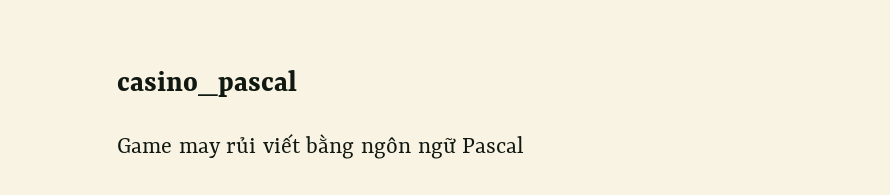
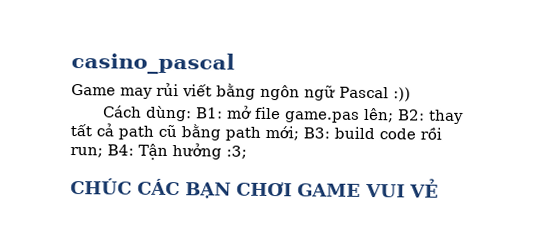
- Game may rủi viết bằng ngôn ngữ Pascal
+ Game may rủi viết bằng ngôn ngữ Pascal :))
+ Cách dùng: B1: mở file game.pas lên; B2: thay tất cả path cũ bằng path mới; B3: build code rồi run; B4: Tận hưởng :3;
+ CHÚC CÁC BẠN CHƠI GAME VUI VẺ

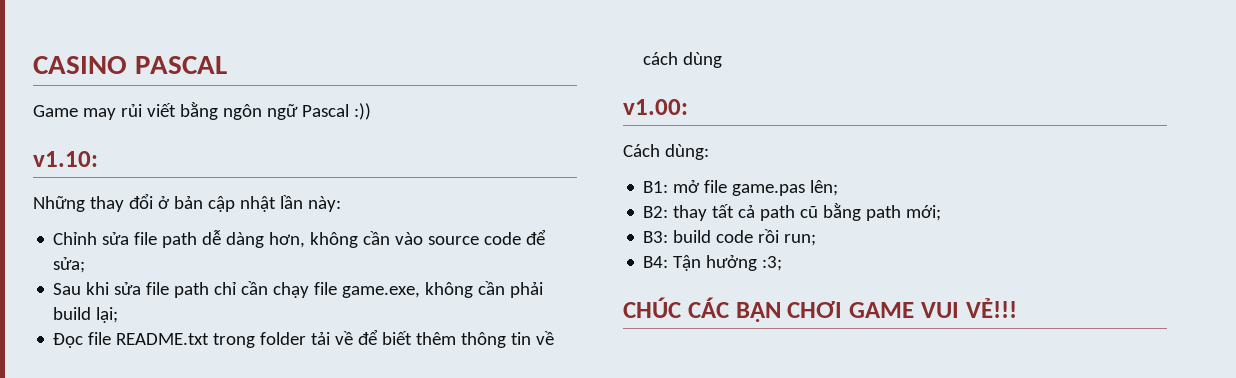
- casino_pascal
+ CASINO PASCAL
+ v1.10:
+ Những thay đổi ở bản cập nhật lần này:
+ Chỉnh sửa file path dễ dàng hơn, không cần vào source code để sửa;
+ Sau khi sửa file path chỉ cần chạy file game.exe, không cần phải build lại;
+ Đọc file README.txt trong folder tải về để biết thêm thông tin về cách dùng
+ v1.00:
- Cách dùng: B1: mở file game.pas lên; B2: thay tất cả path cũ bằng path mới; B3: build code rồi run; B4: Tận hưởng :3;
+ Cách dùng:
+ B1: mở file game.pas lên;
+ B2: thay tất cả path cũ bằng path mới;
+ B3: build code rồi run;
+ B4: Tận hưởng :3;
- CHÚC CÁC BẠN CHƠI GAME VUI VẺ
+ CHÚC CÁC BẠN CHƠI GAME VUI VẺ!!!

